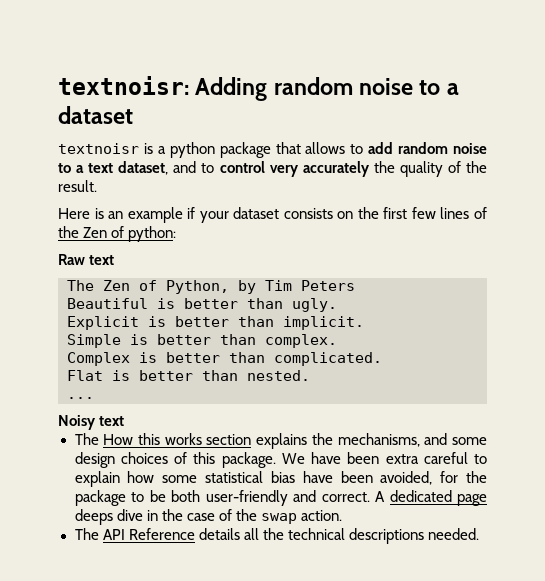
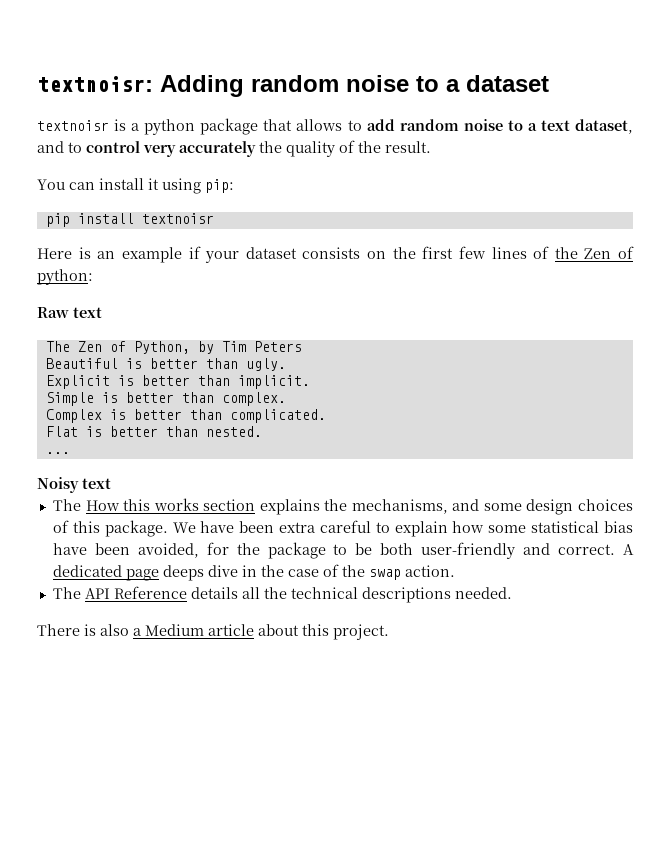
+ You can install it using pip:
+ pip install textnoisr
+ There is also a Medium article about this project.

